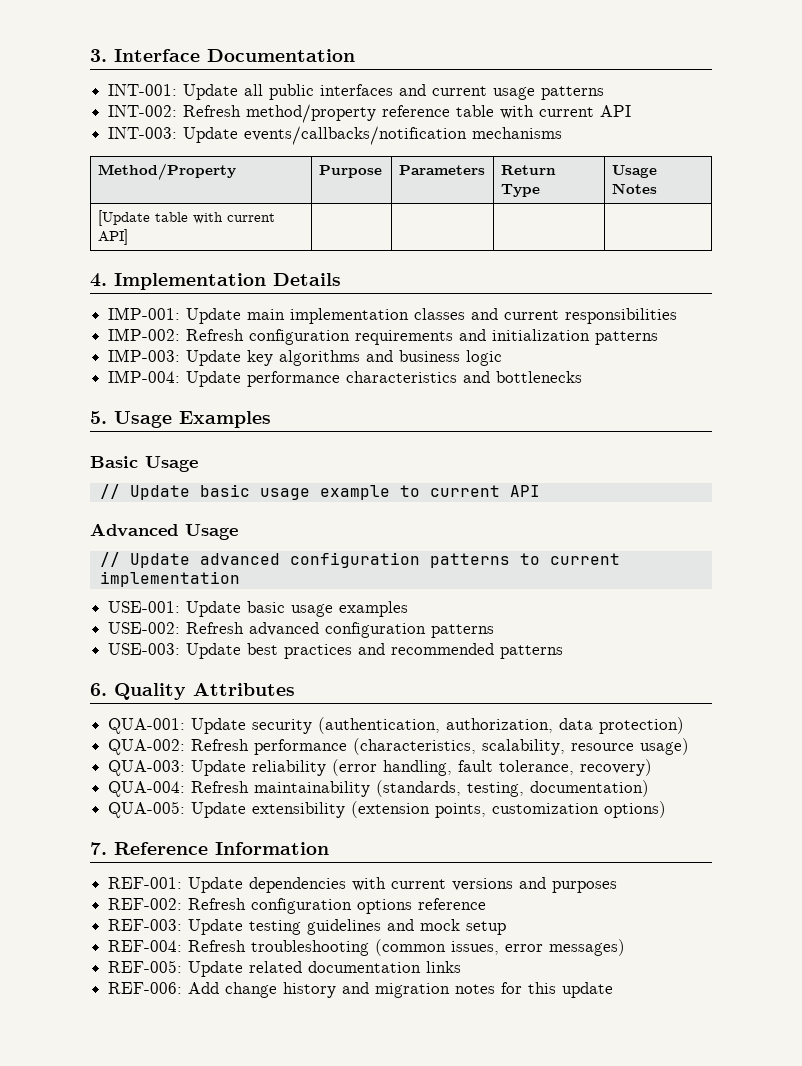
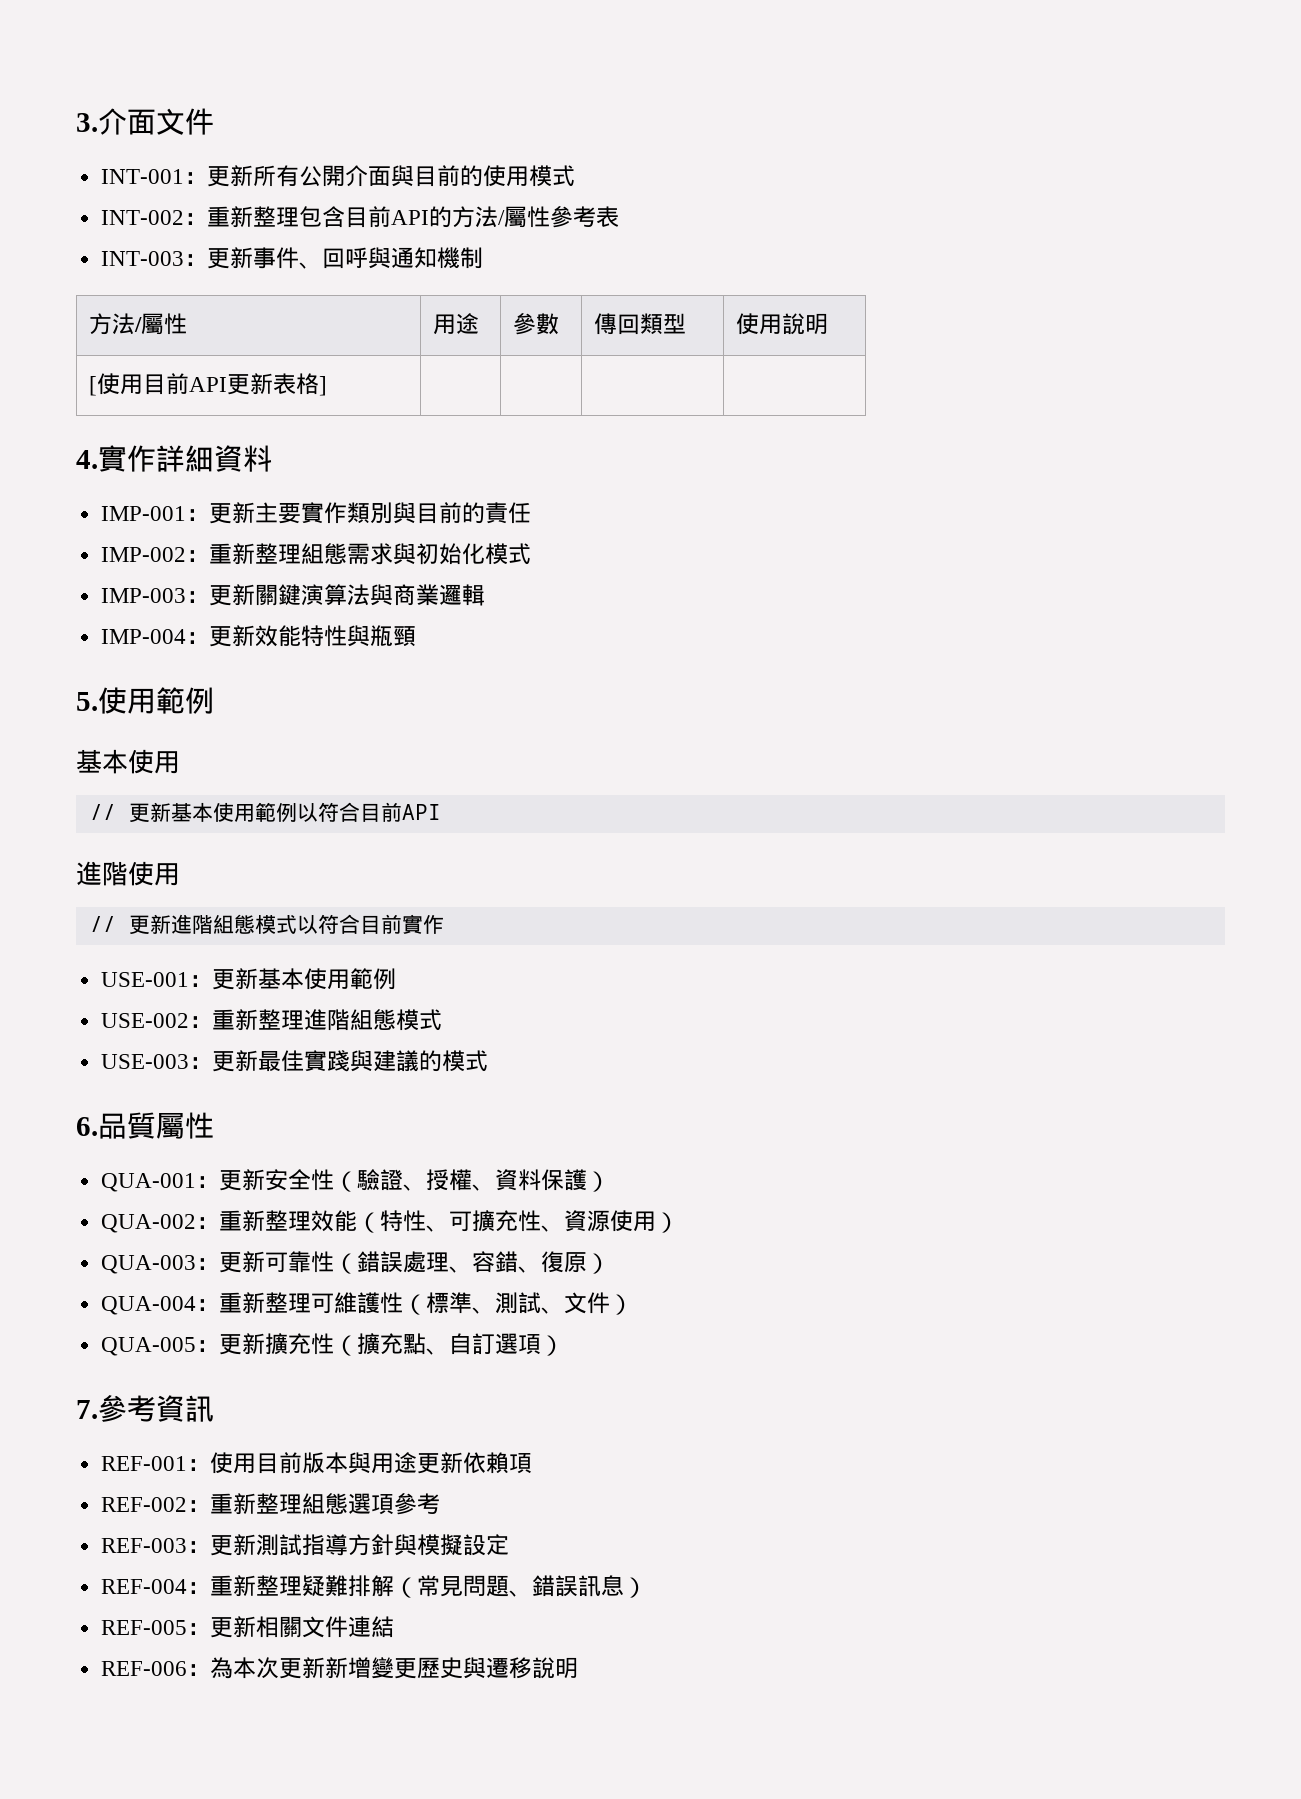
- 3. Interface Documentation
- INT-001: Update all public interfaces and current usage patterns
- INT-002: Refresh method/property reference table with current API
- INT-003: Update events/callbacks/notification mechanisms
- Method/Property | Purpose | Parameters | Return Type | Usage Notes
- [Update table with current API] | | | |
- 4. Implementation Details
- IMP-001: Update main implementation classes and current responsibilities
- IMP-002: Refresh configuration requirements and initialization patterns
- IMP-003: Update key algorithms and business logic
- IMP-004: Update performance characteristics and bottlenecks
- 5. Usage Examples
- Basic Usage
- // Update basic usage example to current API
- Advanced Usage
- // Update advanced configuration patterns to current implementation
- USE-001: Update basic usage examples
- USE-002: Refresh advanced configuration patterns
- USE-003: Update best practices and recommended patterns
- 6. Quality Attributes
- QUA-001: Update security (authentication, authorization, data protection)
- QUA-002: Refresh performance (characteristics, scalability, resource usage)
- QUA-003: Update reliability (error handling, fault tolerance, recovery)
- QUA-004: Refresh maintainability (standards, testing, documentation)
- QUA-005: Update extensibility (extension points, customization options)
- 7. Reference Information
- REF-001: Update dependencies with current versions and purposes
- REF-002: Refresh configuration options reference
- REF-003: Update testing guidelines and mock setup
- REF-004: Refresh troubleshooting (common issues, error messages)
- REF-005: Update related documentation links
- REF-006: Add change history and migration notes for this update
+ 3.介面文件
+ INT-001：更新所有公開介面與目前的使用模式
+ INT-002：重新整理包含目前API的方法/屬性參考表
+ INT-003：更新事件、回呼與通知機制
+ 方法/屬性 | 用途 | 參數 | 傳回類型 | 使用說明
+ [使用目前API更新表格] | | | |
+ 4.實作詳細資料
+ IMP-001：更新主要實作類別與目前的責任
+ IMP-002：重新整理組態需求與初始化模式
+ IMP-003：更新關鍵演算法與商業邏輯
+ IMP-004：更新效能特性與瓶頸
+ 5.使用範例
+ 基本使用
+ // 更新基本使用範例以符合目前API
+ 進階使用
+ // 更新進階組態模式以符合目前實作
+ USE-001：更新基本使用範例
+ USE-002：重新整理進階組態模式
+ USE-003：更新最佳實踐與建議的模式
+ 6.品質屬性
+ QUA-001：更新安全性（驗證、授權、資料保護）
+ QUA-002：重新整理效能（特性、可擴充性、資源使用）
+ QUA-003：更新可靠性（錯誤處理、容錯、復原）
+ QUA-004：重新整理可維護性（標準、測試、文件）
+ QUA-005：更新擴充性（擴充點、自訂選項）
+ 7.參考資訊
+ REF-001：使用目前版本與用途更新依賴項
+ REF-002：重新整理組態選項參考
+ REF-003：更新測試指導方針與模擬設定
+ REF-004：重新整理疑難排解（常見問題、錯誤訊息）
+ REF-005：更新相關文件連結
+ REF-006：為本次更新新增變更歷史與遷移說明

